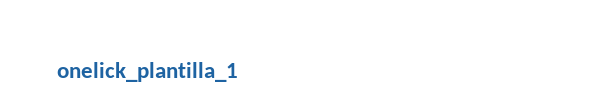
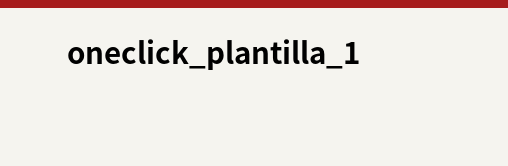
- onelick_plantilla_1
+ oneclick_plantilla_1

